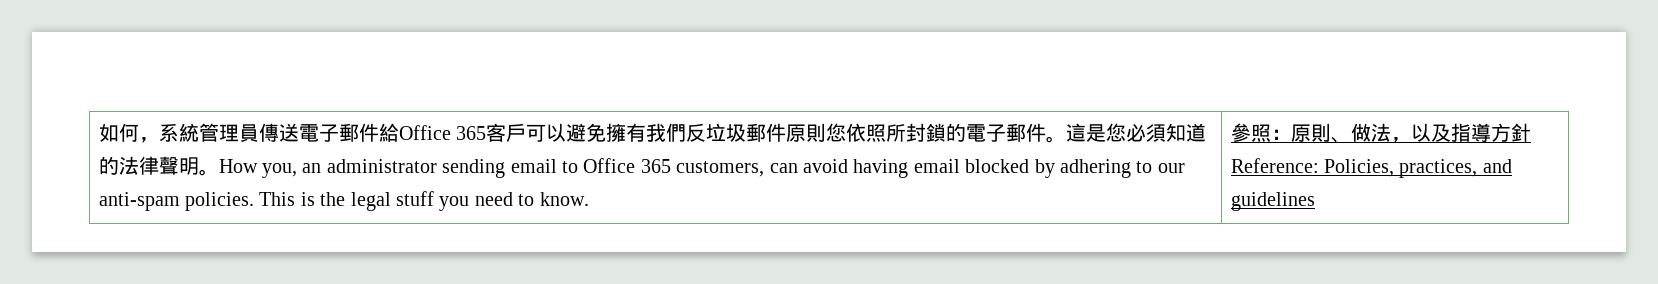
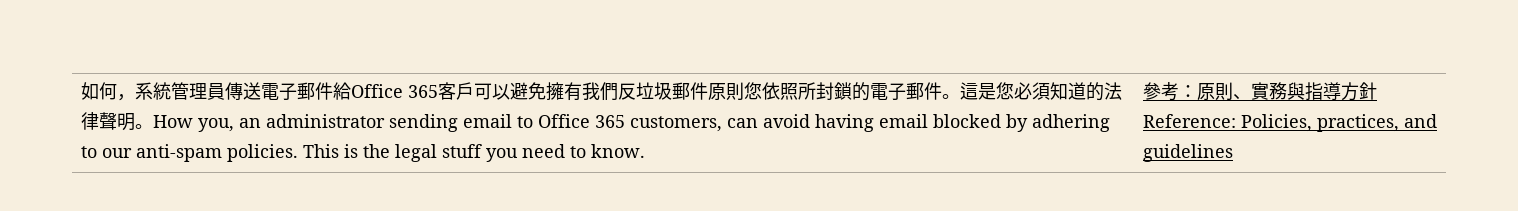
- 參照：原則、做法，以及指導方針Reference: Policies, practices, and guidelines
+ 參考：原則、實務與指導方針Reference: Policies, practices, and guidelines

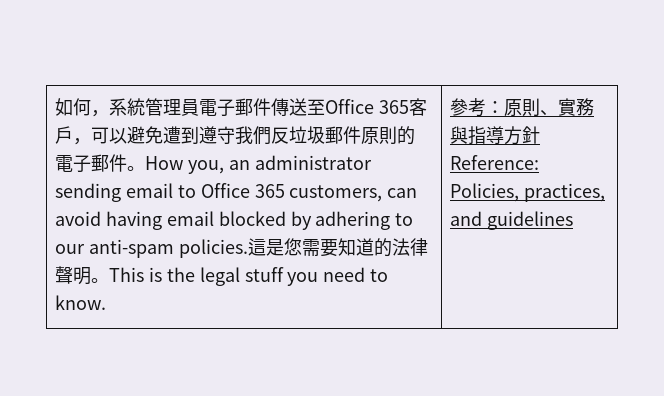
- 如何，系統管理員傳送電子郵件給Office 365客戶可以避免擁有我們反垃圾郵件原則您依照所封鎖的電子郵件。這是您必須知道的法律聲明。
+ 如何，系統管理員電子郵件傳送至Office 365客戶，可以避免遭到遵守我們反垃圾郵件原則的電子郵件。
+ 這是您需要知道的法律聲明。

